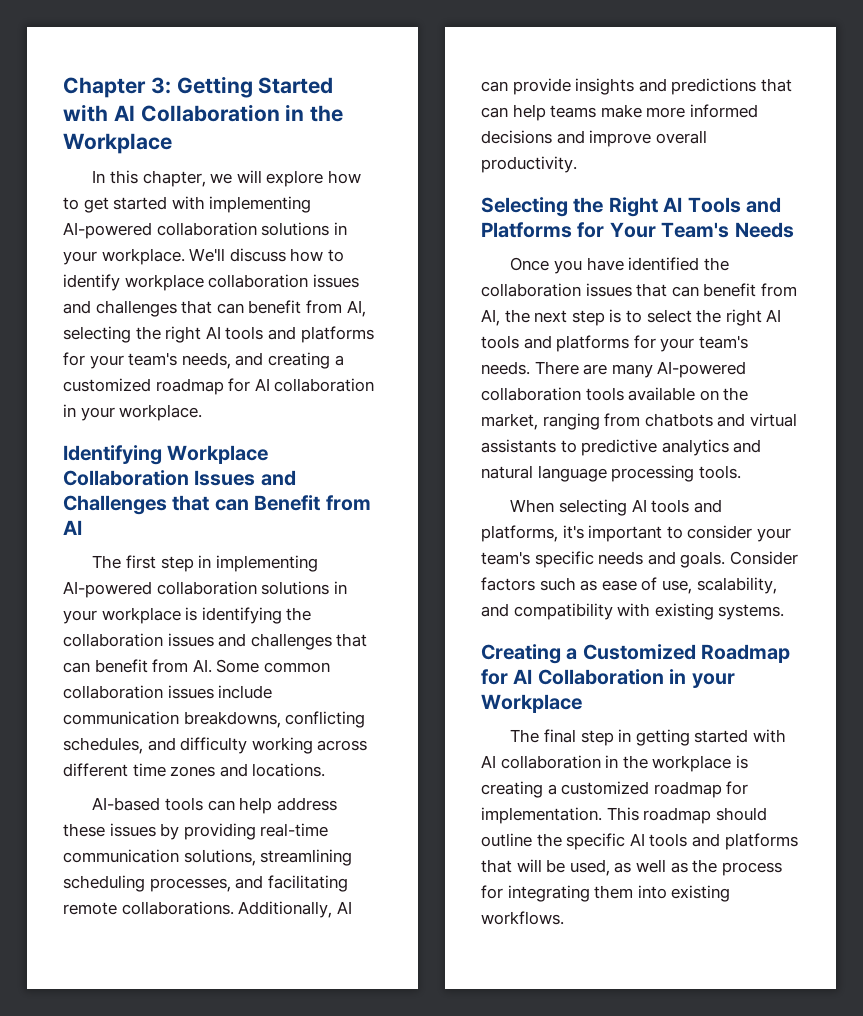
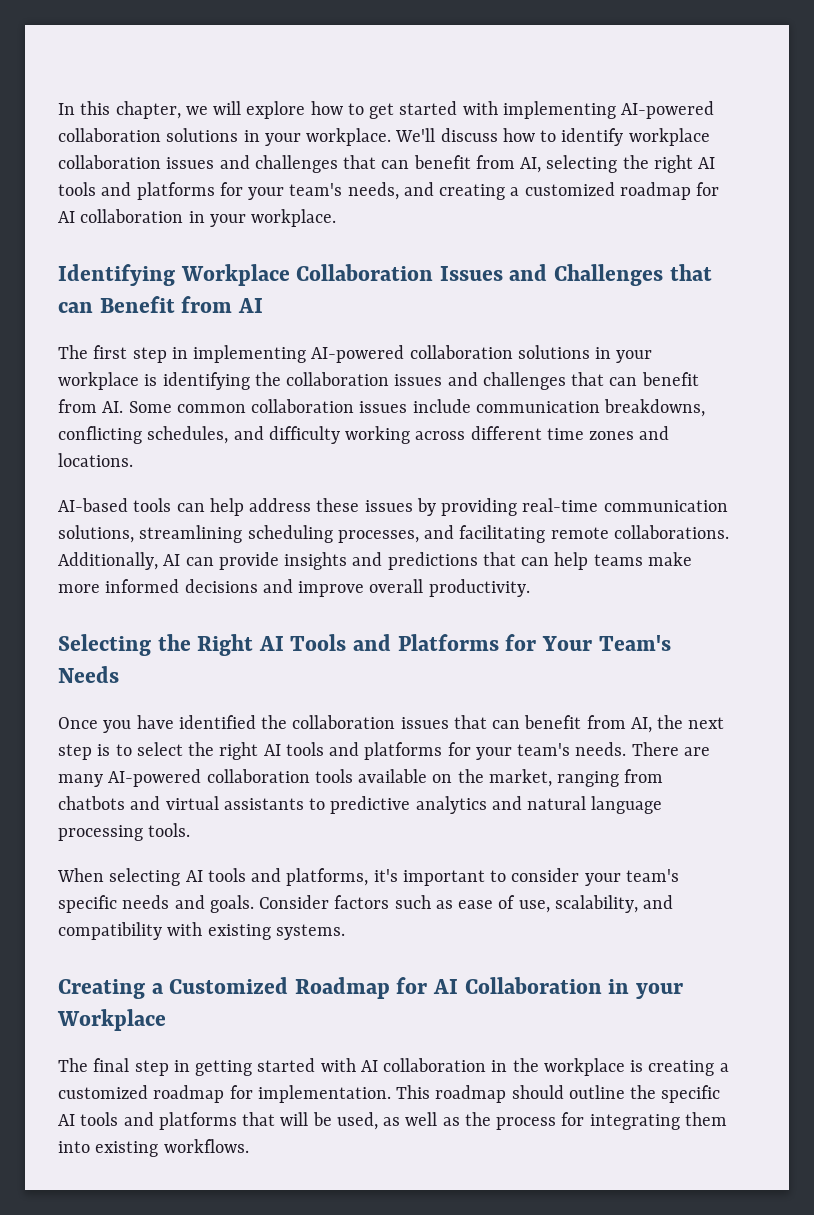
- Chapter 3: Getting Started with AI Collaboration in the Workplace

